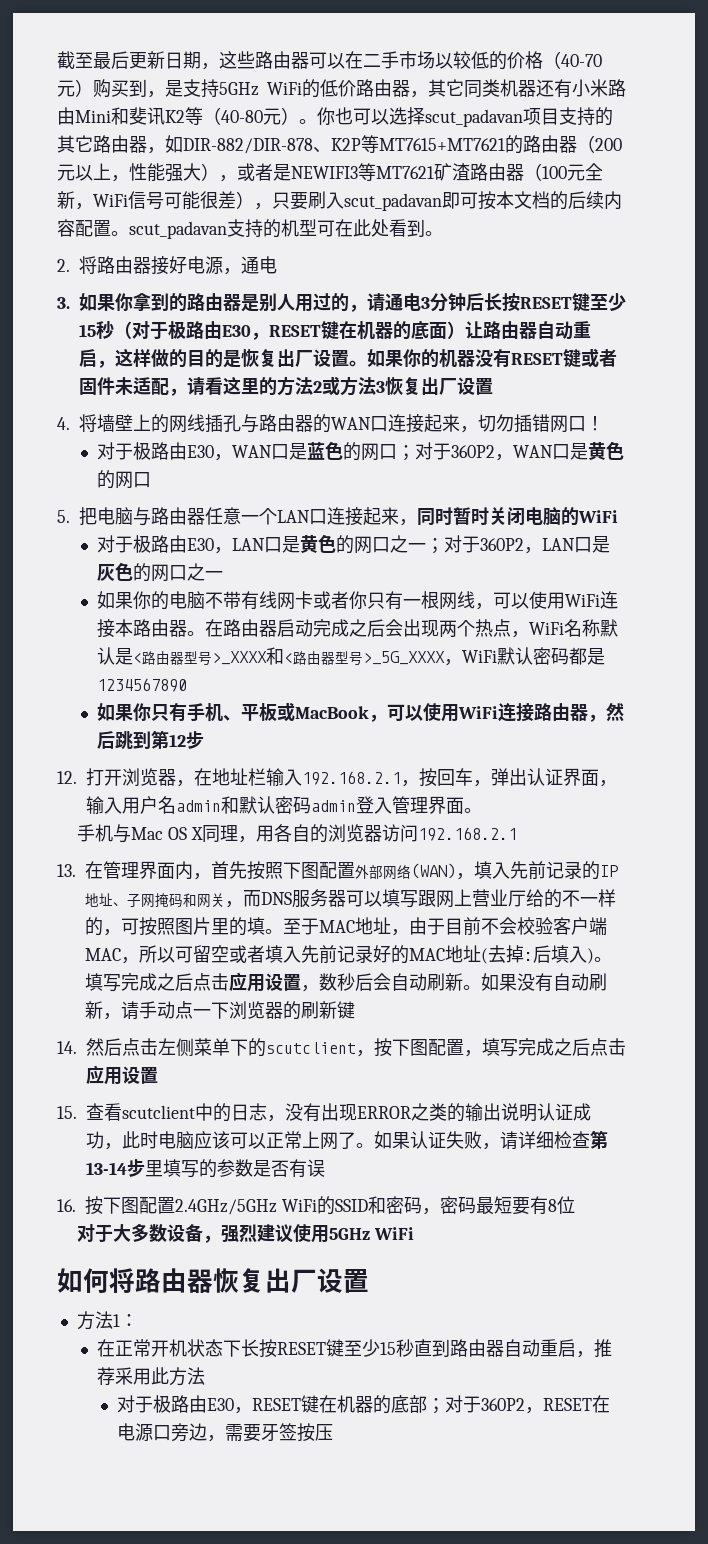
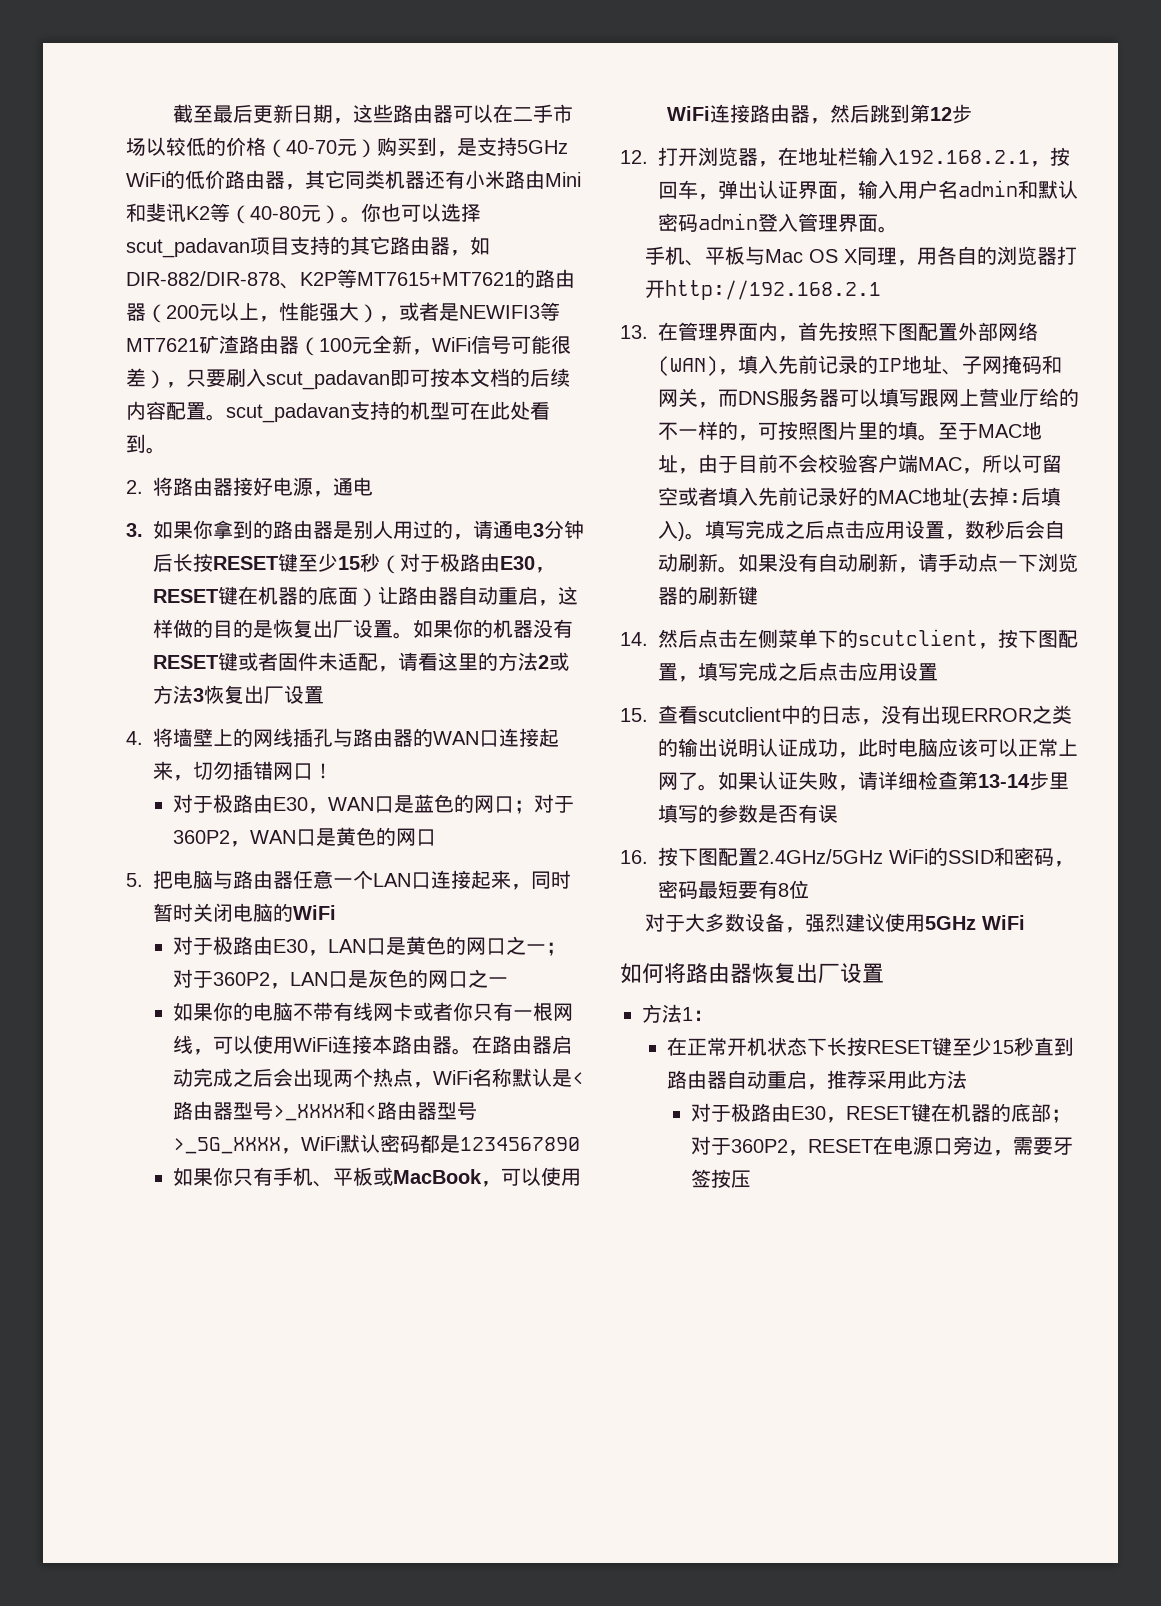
- 手机与Mac OS X同理，用各自的浏览器访问192.168.2.1
+ 手机、平板与Mac OS X同理，用各自的浏览器打开http://192.168.2.1

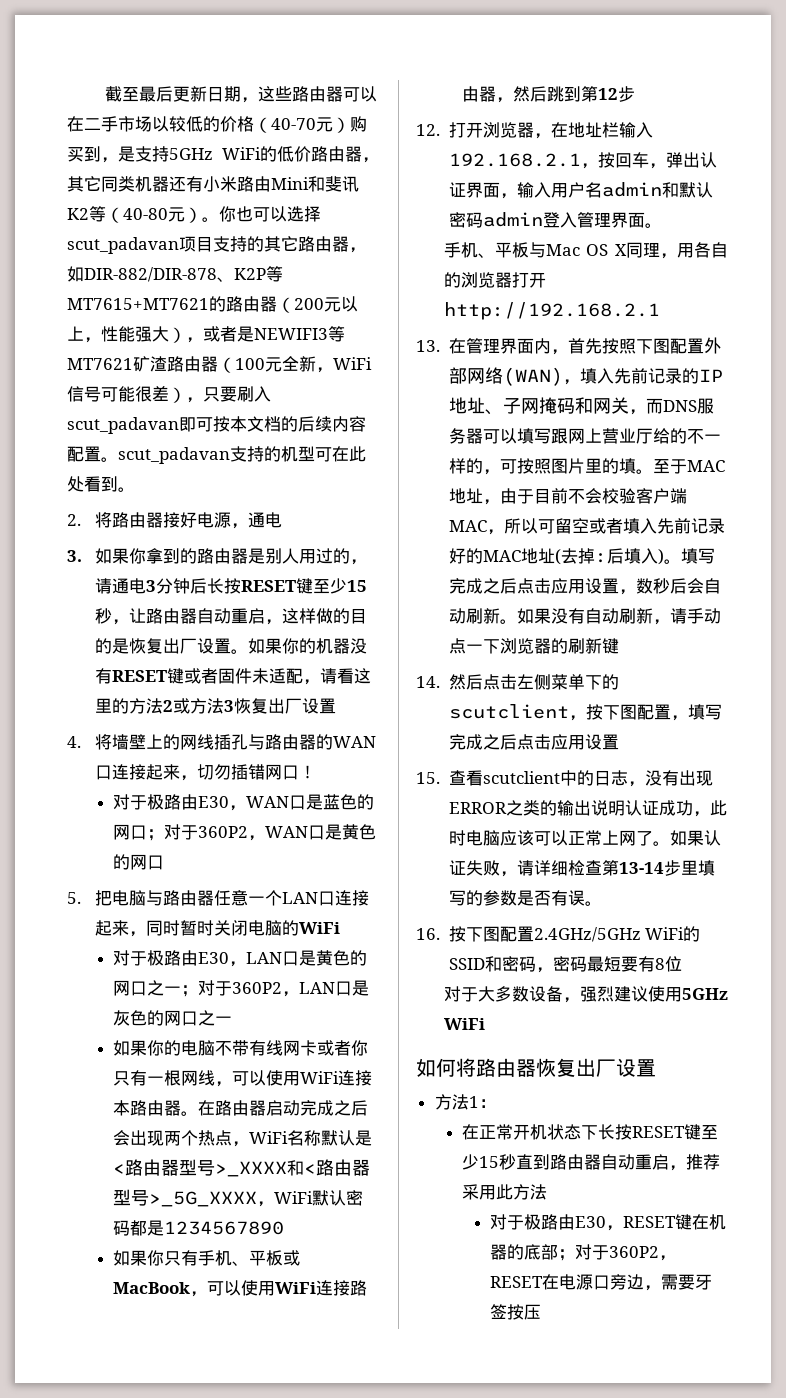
- 3.如果你拿到的路由器是别人用过的，请通电3分钟后长按RESET键至少15秒（对于极路由E30，RESET键在机器的底面）让路由器自动重启，这样做的目的是恢复出厂设置。
+ 3.如果你拿到的路由器是别人用过的，请通电3分钟后长按RESET键至少15秒，让路由器自动重启，这样做的目的是恢复出厂设置。
- 如果认证失败，请详细检查第13-14步里填写的参数是否有误
+ 如果认证失败，请详细检查第13-14步里填写的参数是否有误。

